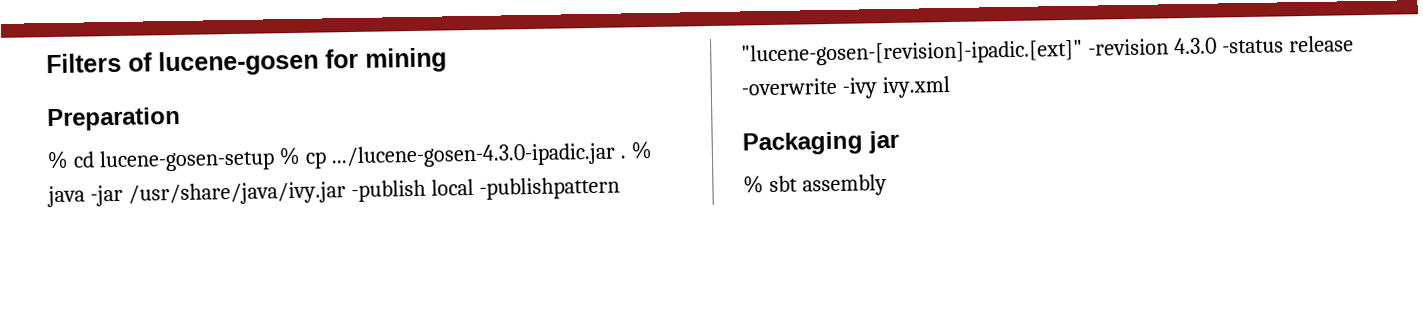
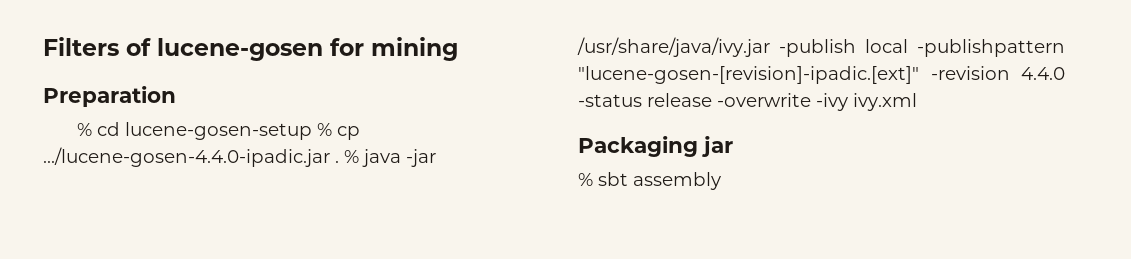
- % cd lucene-gosen-setup % cp .../lucene-gosen-4.3.0-ipadic.jar .
+ % cd lucene-gosen-setup % cp .../lucene-gosen-4.4.0-ipadic.jar .
- % java -jar /usr/share/java/ivy.jar -publish local -publishpattern "lucene-gosen-[revision]-ipadic.[ext]" -revision 4.3.0 -status release -overwrite -ivy ivy.xml
+ % java -jar /usr/share/java/ivy.jar -publish local -publishpattern "lucene-gosen-[revision]-ipadic.[ext]" -revision 4.4.0 -status release -overwrite -ivy ivy.xml

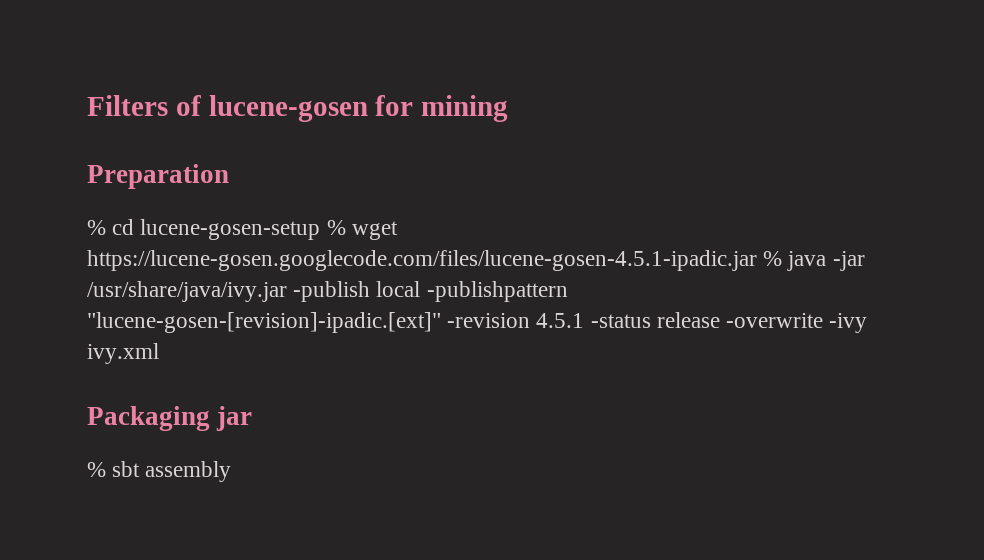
- % cd lucene-gosen-setup % cp .../lucene-gosen-4.4.0-ipadic.jar . % java -jar /usr/share/java/ivy.jar -publish local -publishpattern "lucene-gosen-[revision]-ipadic.[ext]" -revision 4.4.0 -status release -overwrite -ivy ivy.xml
+ % cd lucene-gosen-setup % wget https://lucene-gosen.googlecode.com/files/lucene-gosen-4.5.1-ipadic.jar % java -jar /usr/share/java/ivy.jar -publish local -publishpattern "lucene-gosen-[revision]-ipadic.[ext]" -revision 4.5.1 -status release -overwrite -ivy ivy.xml

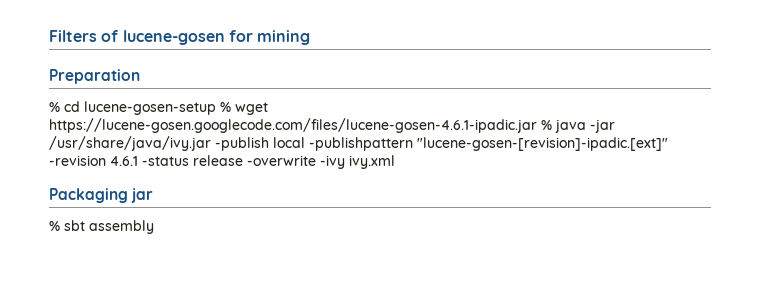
- % cd lucene-gosen-setup % wget https://lucene-gosen.googlecode.com/files/lucene-gosen-4.5.1-ipadic.jar % java -jar /usr/share/java/ivy.jar -publish local -publishpattern "lucene-gosen-[revision]-ipadic.[ext]" -revision 4.5.1 -status release -overwrite -ivy ivy.xml
+ % cd lucene-gosen-setup % wget https://lucene-gosen.googlecode.com/files/lucene-gosen-4.6.1-ipadic.jar % java -jar /usr/share/java/ivy.jar -publish local -publishpattern "lucene-gosen-[revision]-ipadic.[ext]" -revision 4.6.1 -status release -overwrite -ivy ivy.xml

